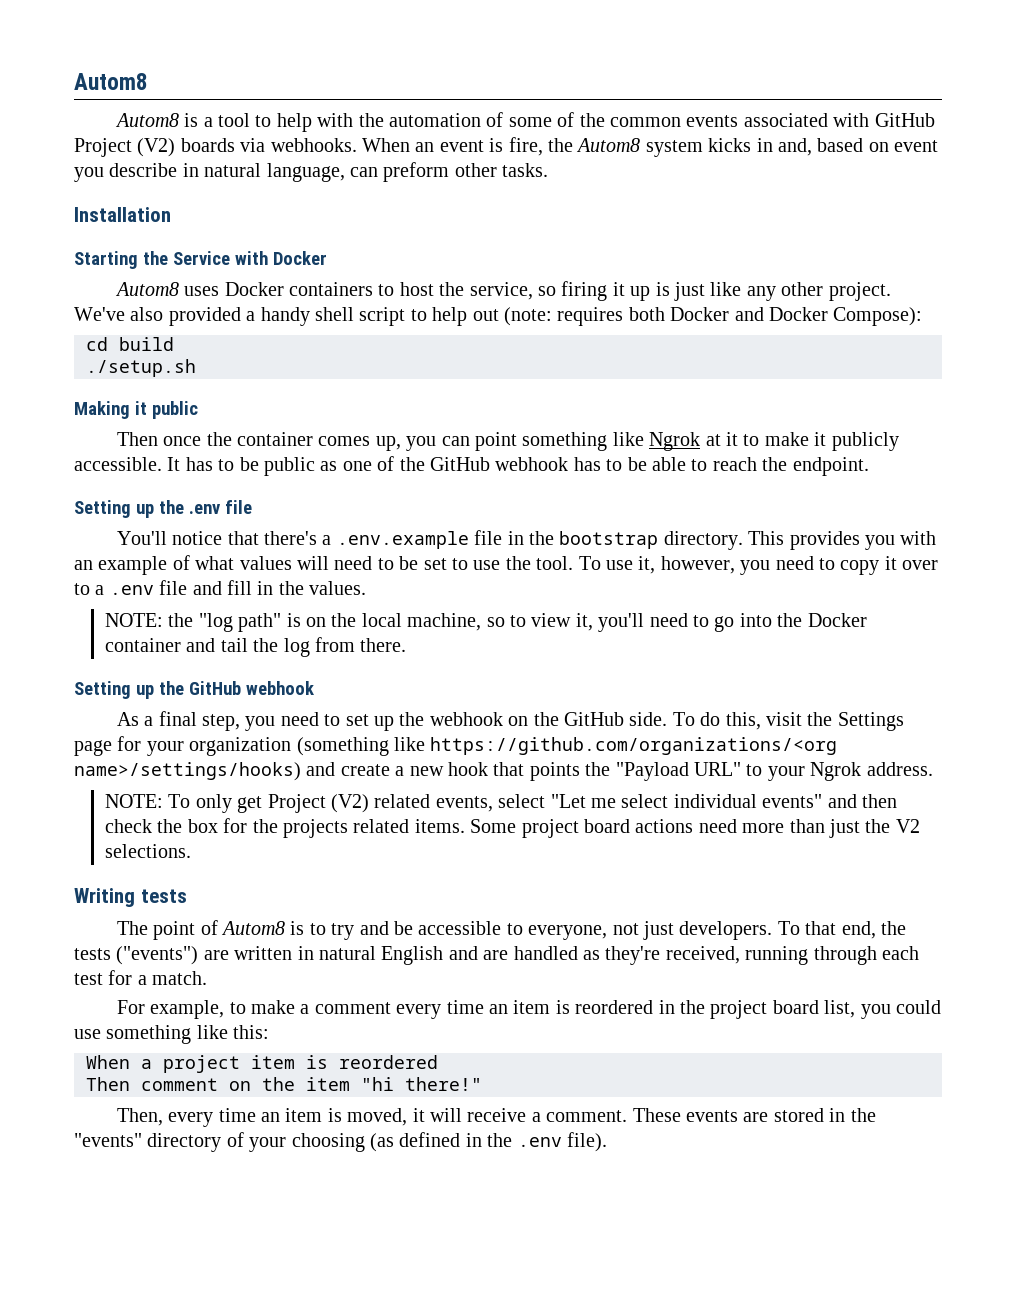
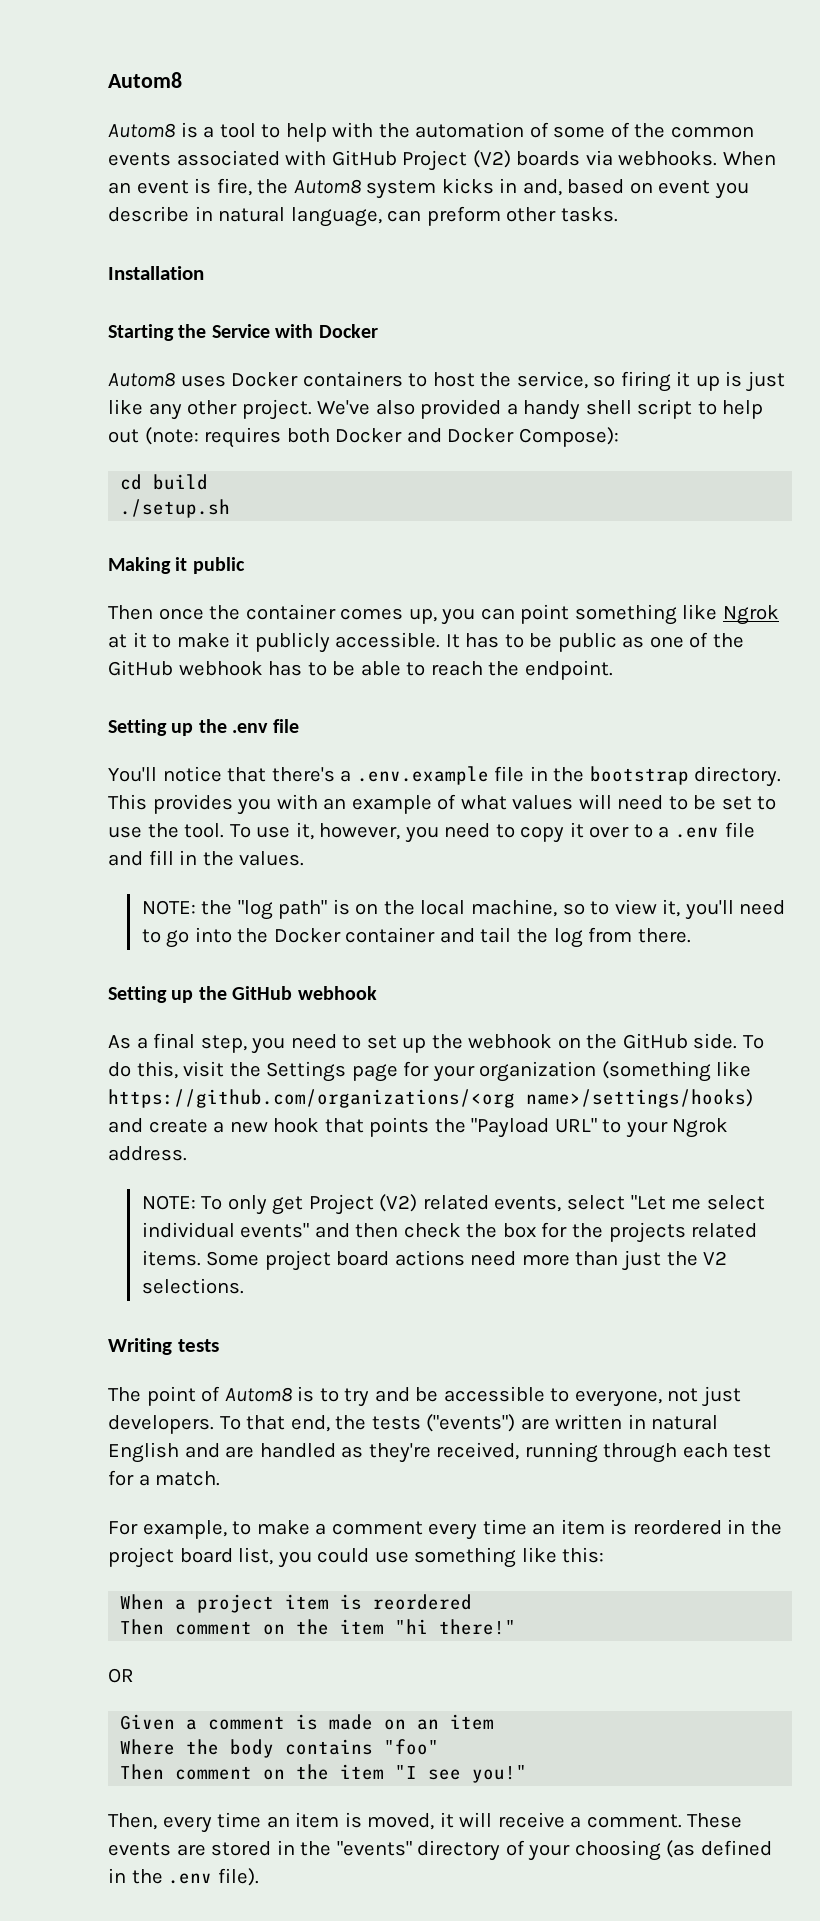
+ OR
+ Given a comment is made on an item
+ Where the body contains "foo"
+ Then comment on the item "I see you!"

